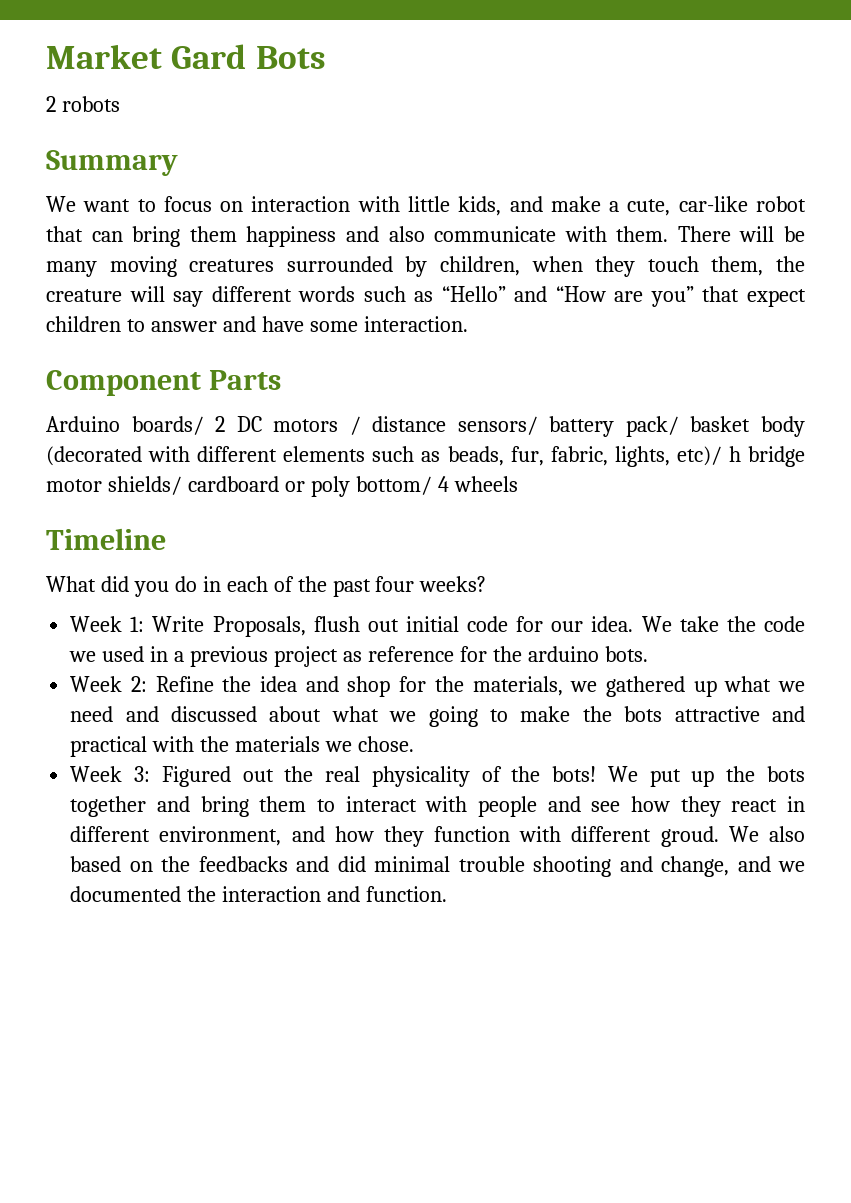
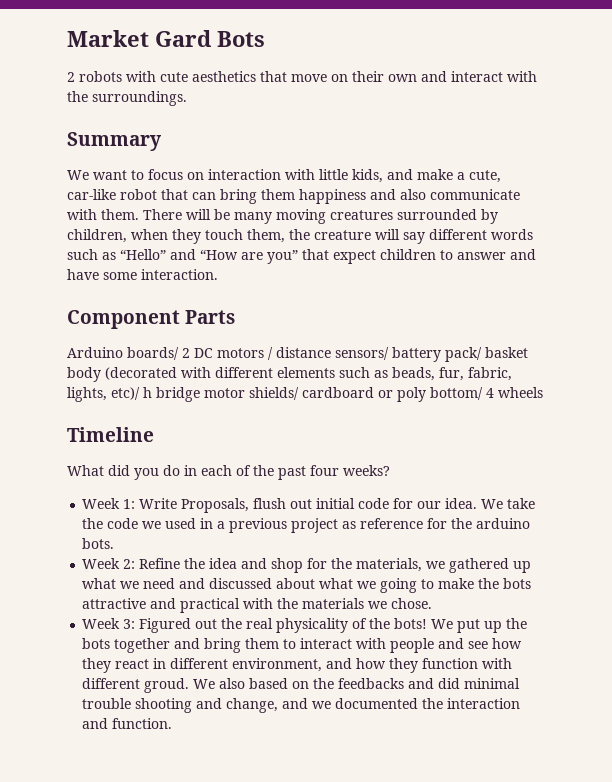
- 2 robots
+ 2 robots with cute aesthetics that move on their own and interact with the surroundings.

